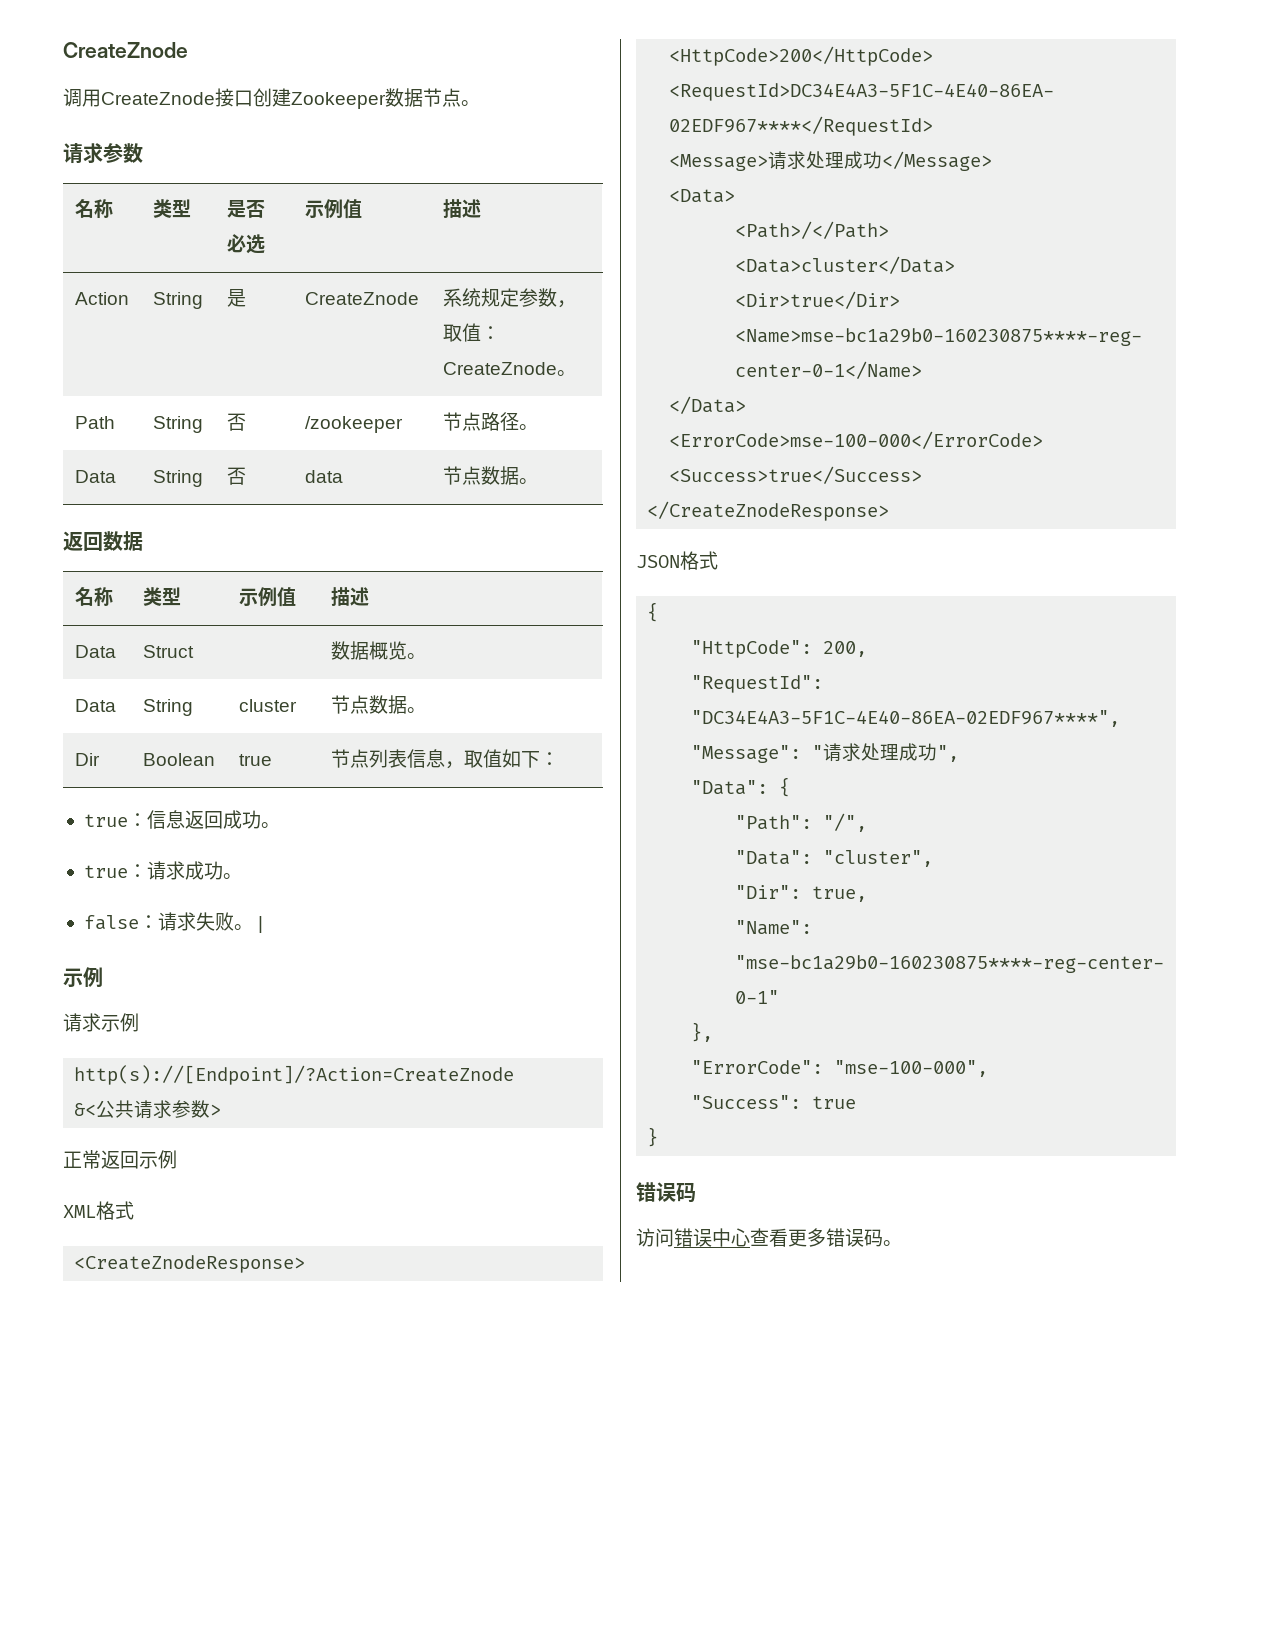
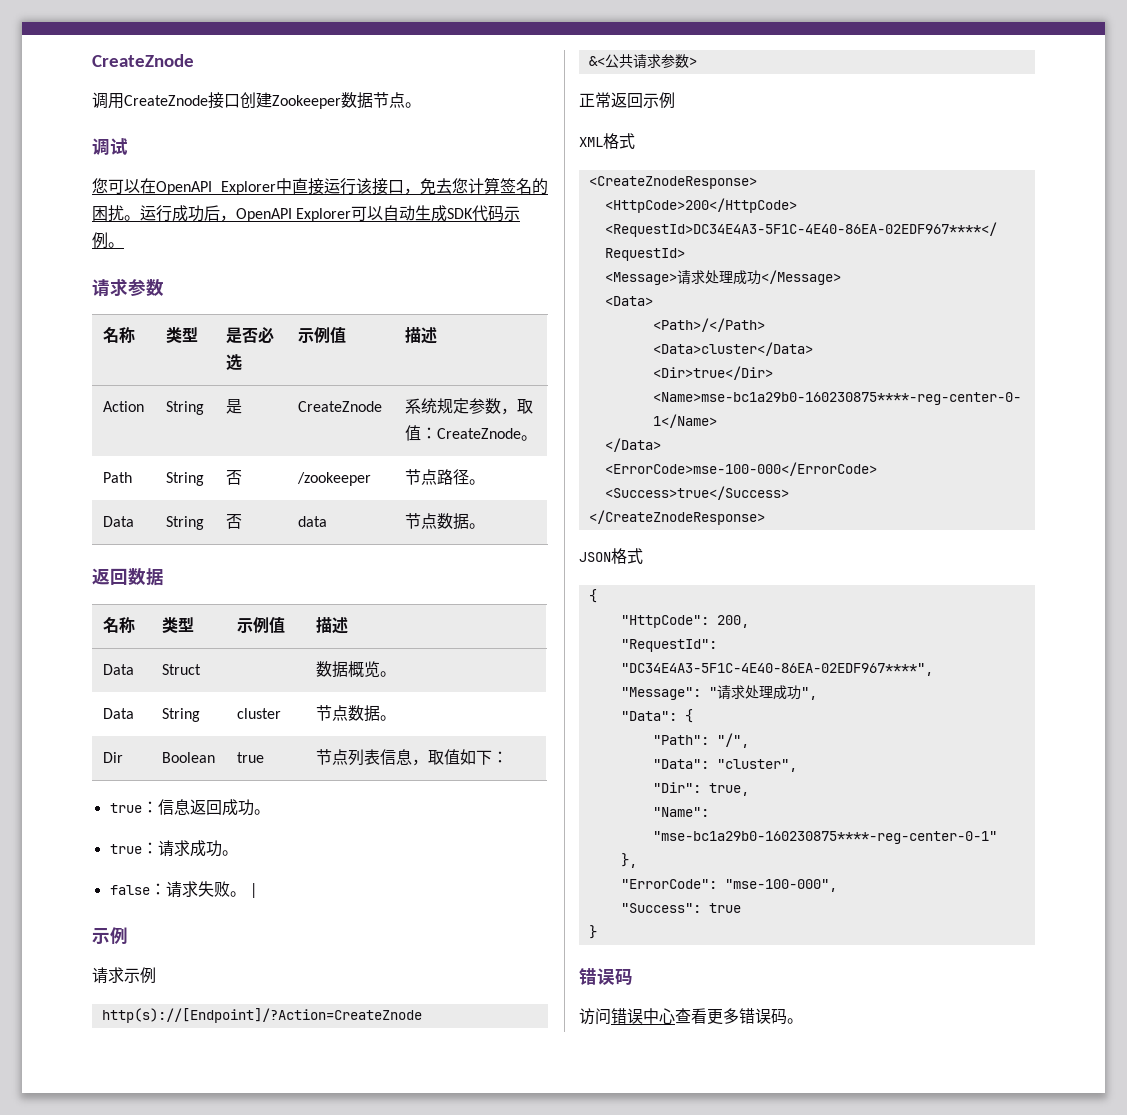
+ 调试
+ 您可以在OpenAPI Explorer中直接运行该接口，免去您计算签名的困扰。运行成功后，OpenAPI Explorer可以自动生成SDK代码示例。

